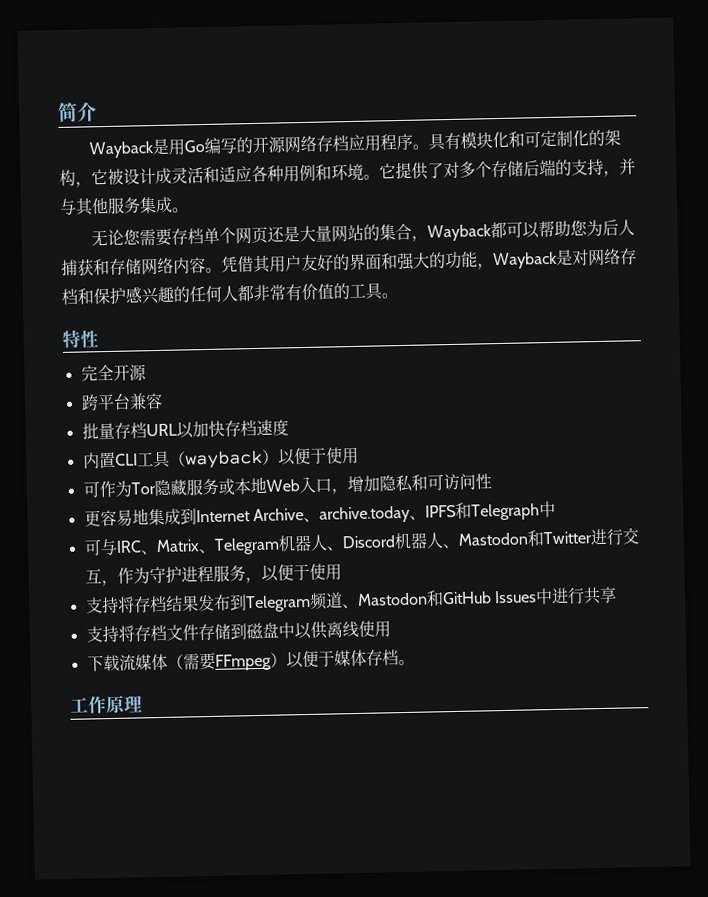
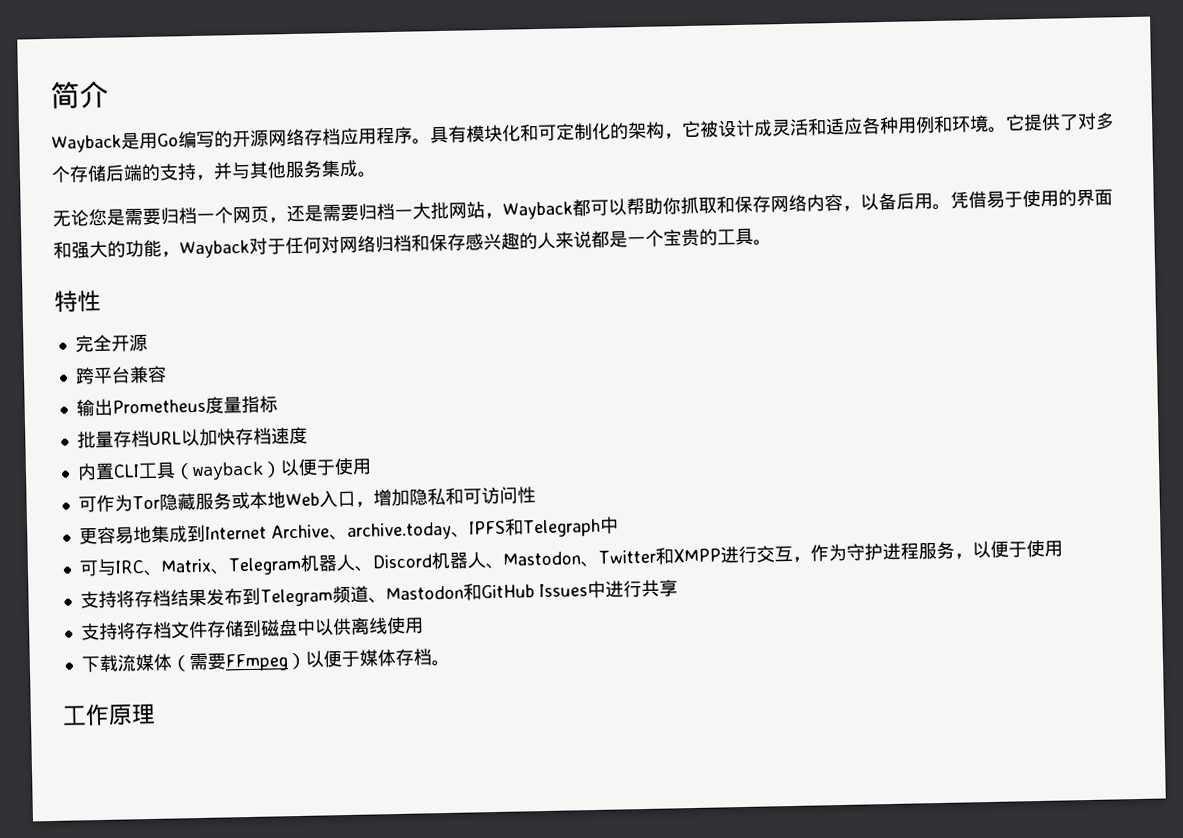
- 无论您需要存档单个网页还是大量网站的集合，Wayback都可以帮助您为后人捕获和存储网络内容。凭借其用户友好的界面和强大的功能，Wayback是对网络存档和保护感兴趣的任何人都非常有价值的工具。
+ 无论您是需要归档一个网页，还是需要归档一大批网站，Wayback都可以帮助你抓取和保存网络内容，以备后用。凭借易于使用的界面和强大的功能，Wayback对于任何对网络归档和保存感兴趣的人来说都是一个宝贵的工具。
+ 输出Prometheus度量指标
- 可与IRC、Matrix、Telegram机器人、Discord机器人、Mastodon和Twitter进行交互，作为守护进程服务，以便于使用
+ 可与IRC、Matrix、Telegram机器人、Discord机器人、Mastodon、Twitter和XMPP进行交互，作为守护进程服务，以便于使用

